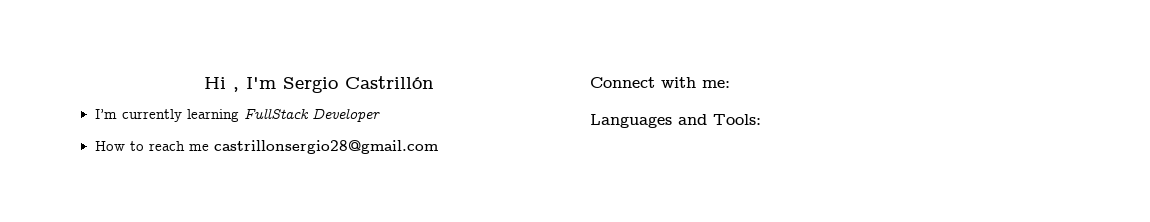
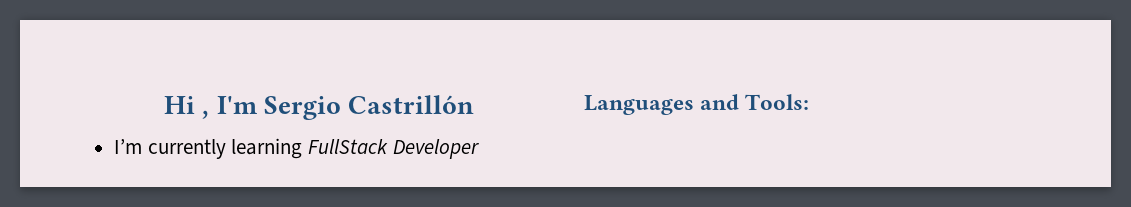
- How to reach me castrillonsergio28@gmail.com
- Connect with me:

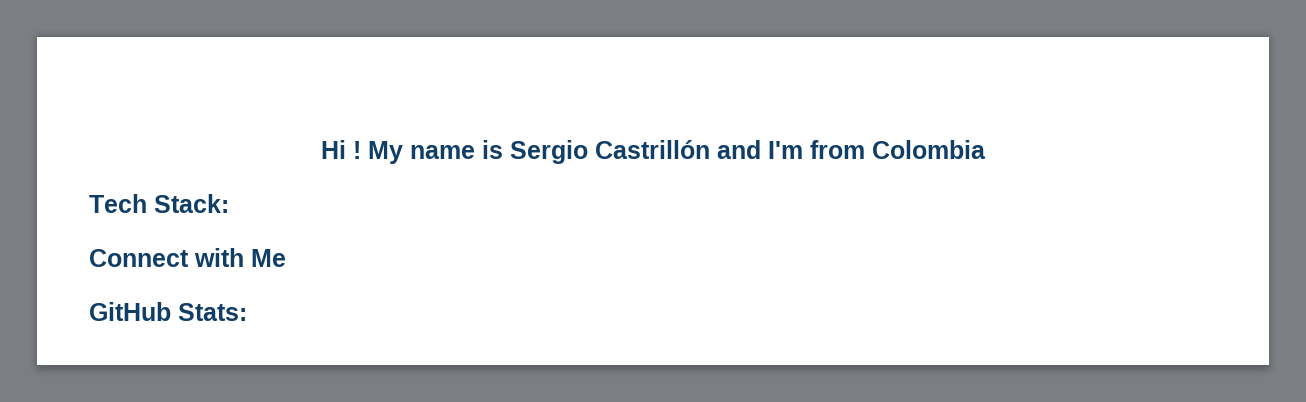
- Hi , I'm Sergio Castrillón
- I’m currently learning FullStack Developer
- Languages and Tools:
+ Hi ! My name is Sergio Castrillón and I'm from Colombia
+ Tech Stack:
+ Connect with Me
+ GitHub Stats:

